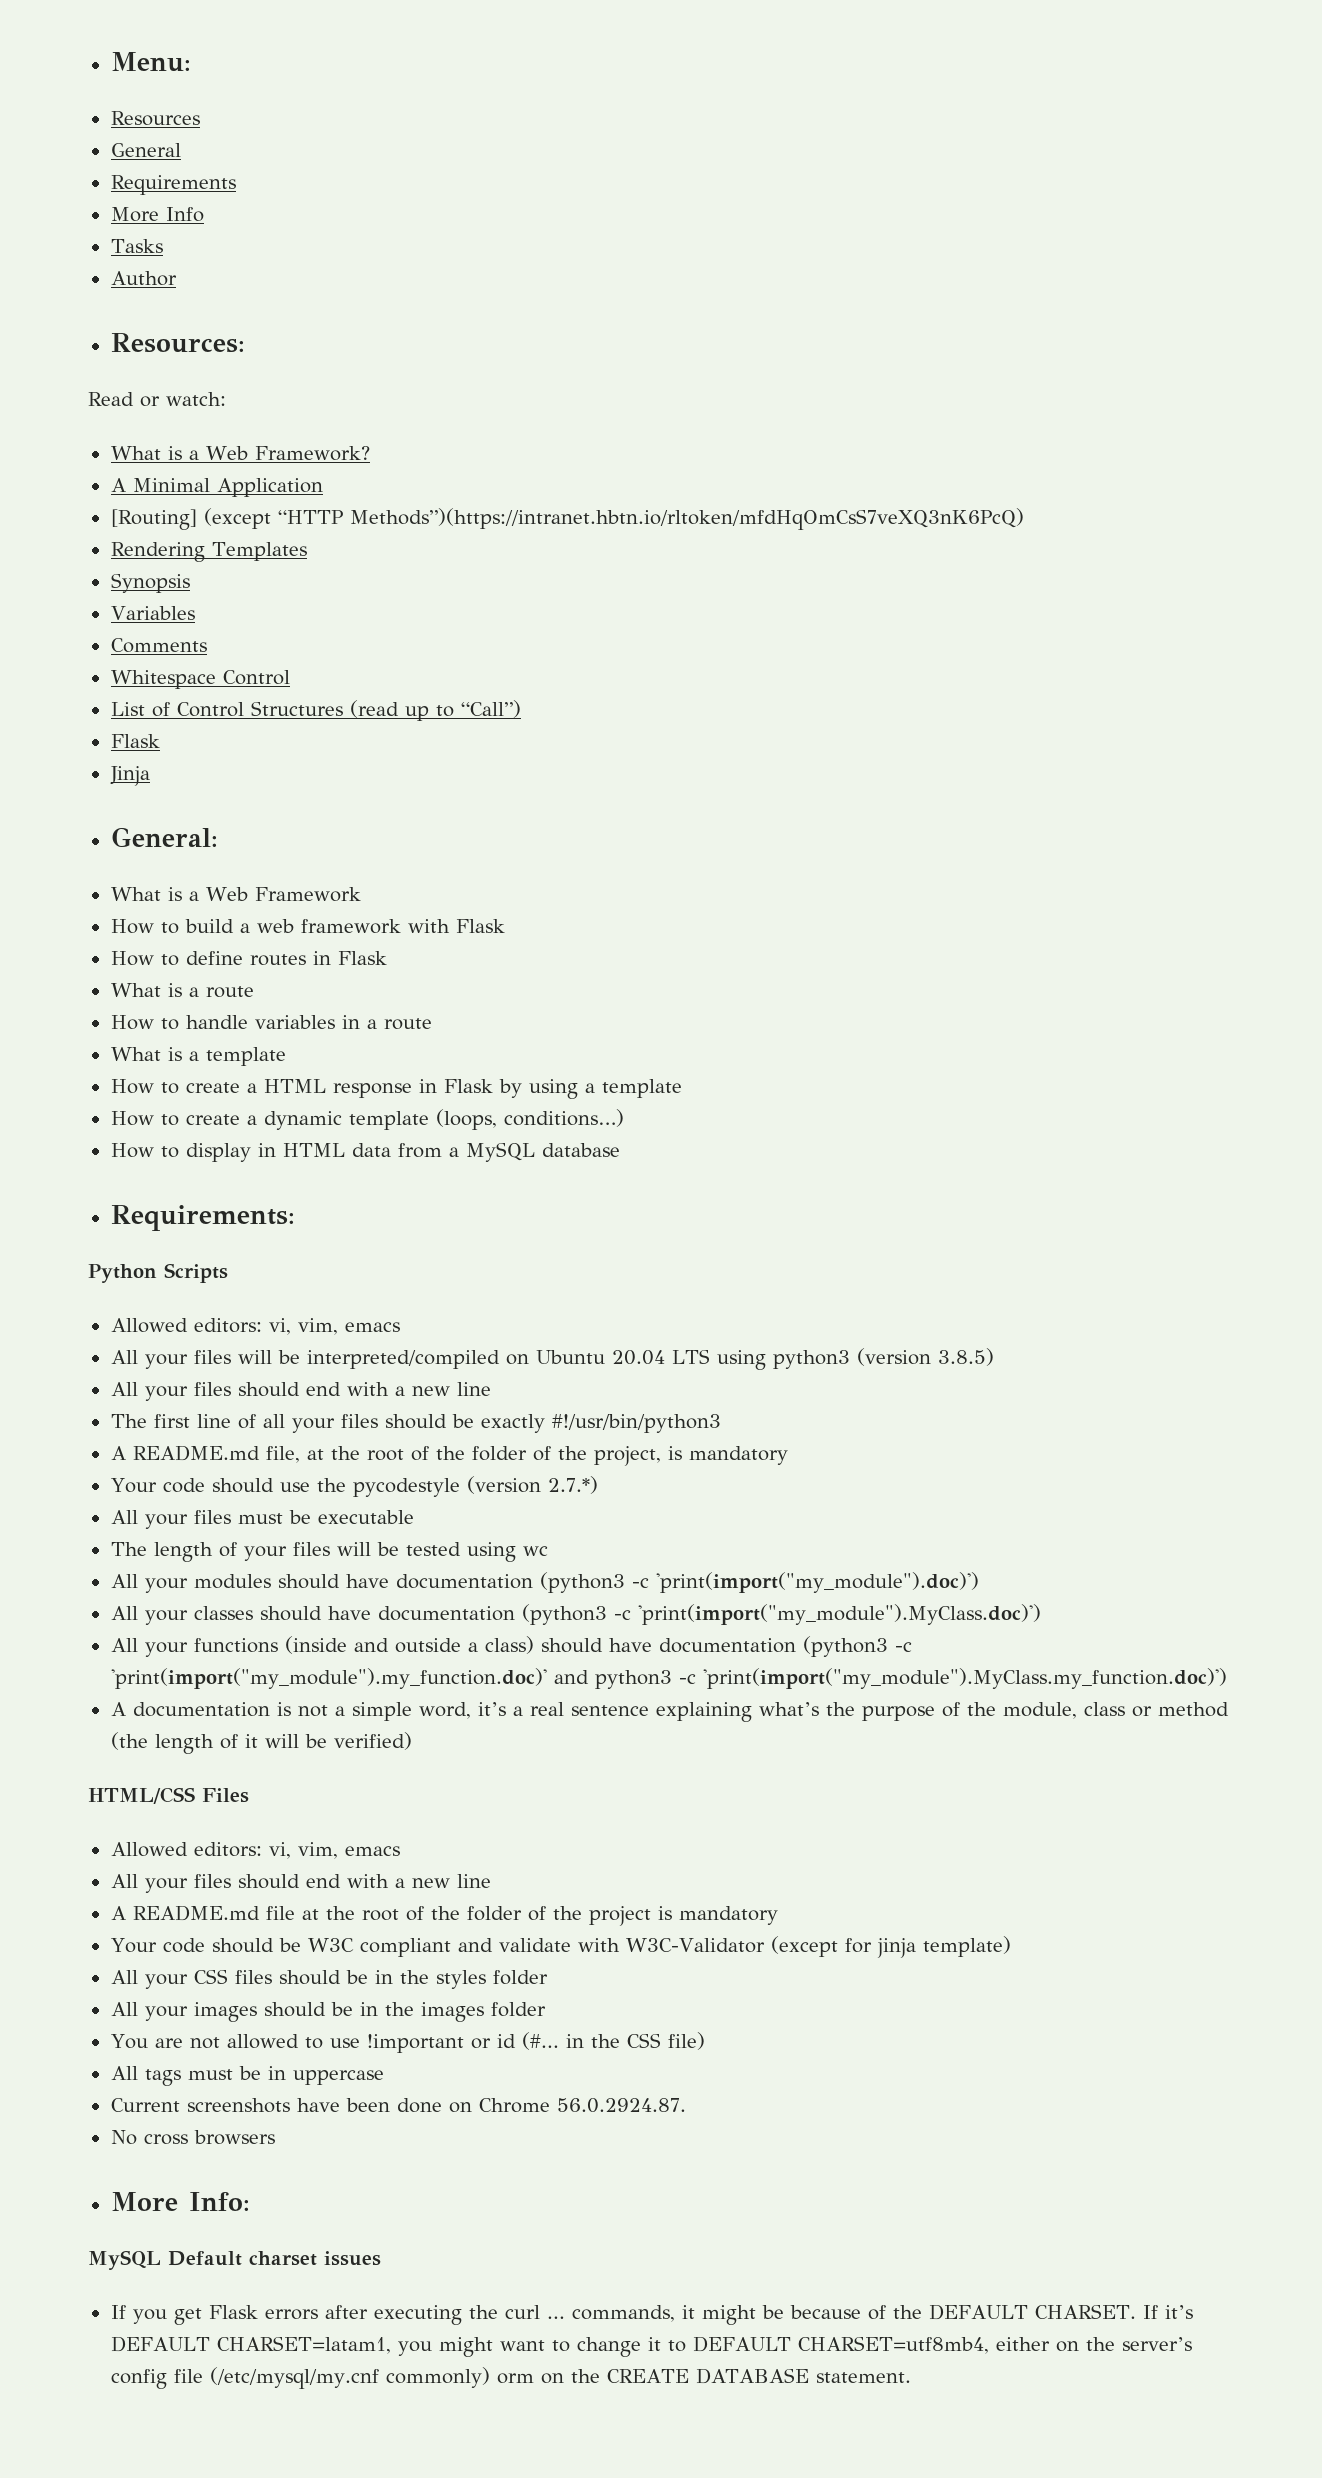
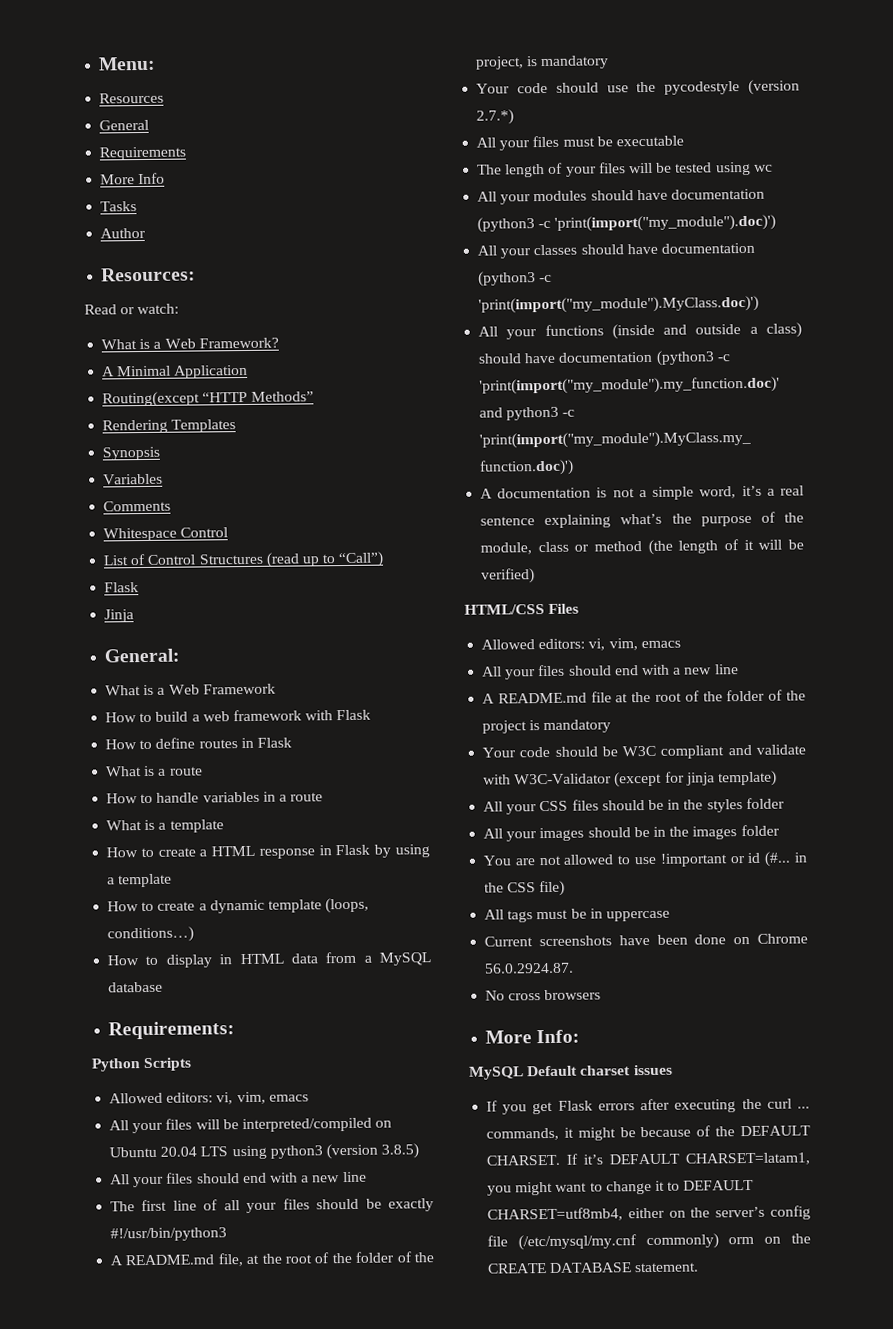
- [Routing] (except “HTTP Methods”)(https://intranet.hbtn.io/rltoken/mfdHqOmCsS7veXQ3nK6PcQ)
+ Routing(except “HTTP Methods”

